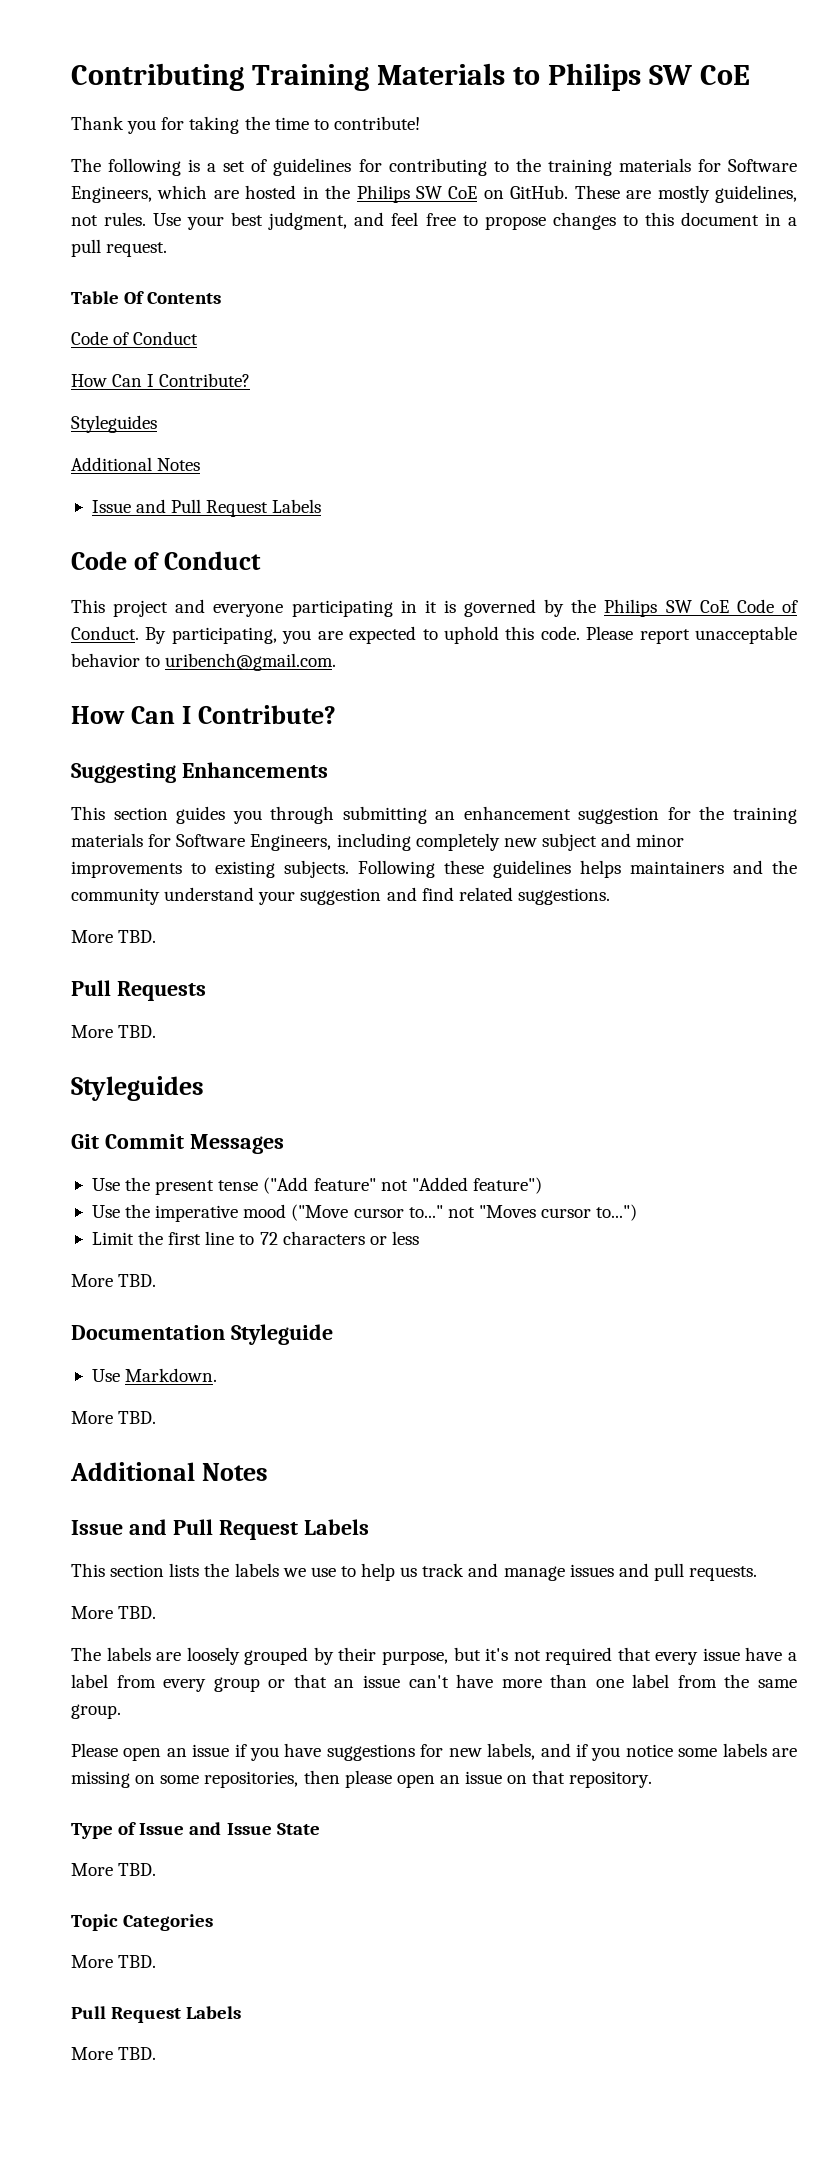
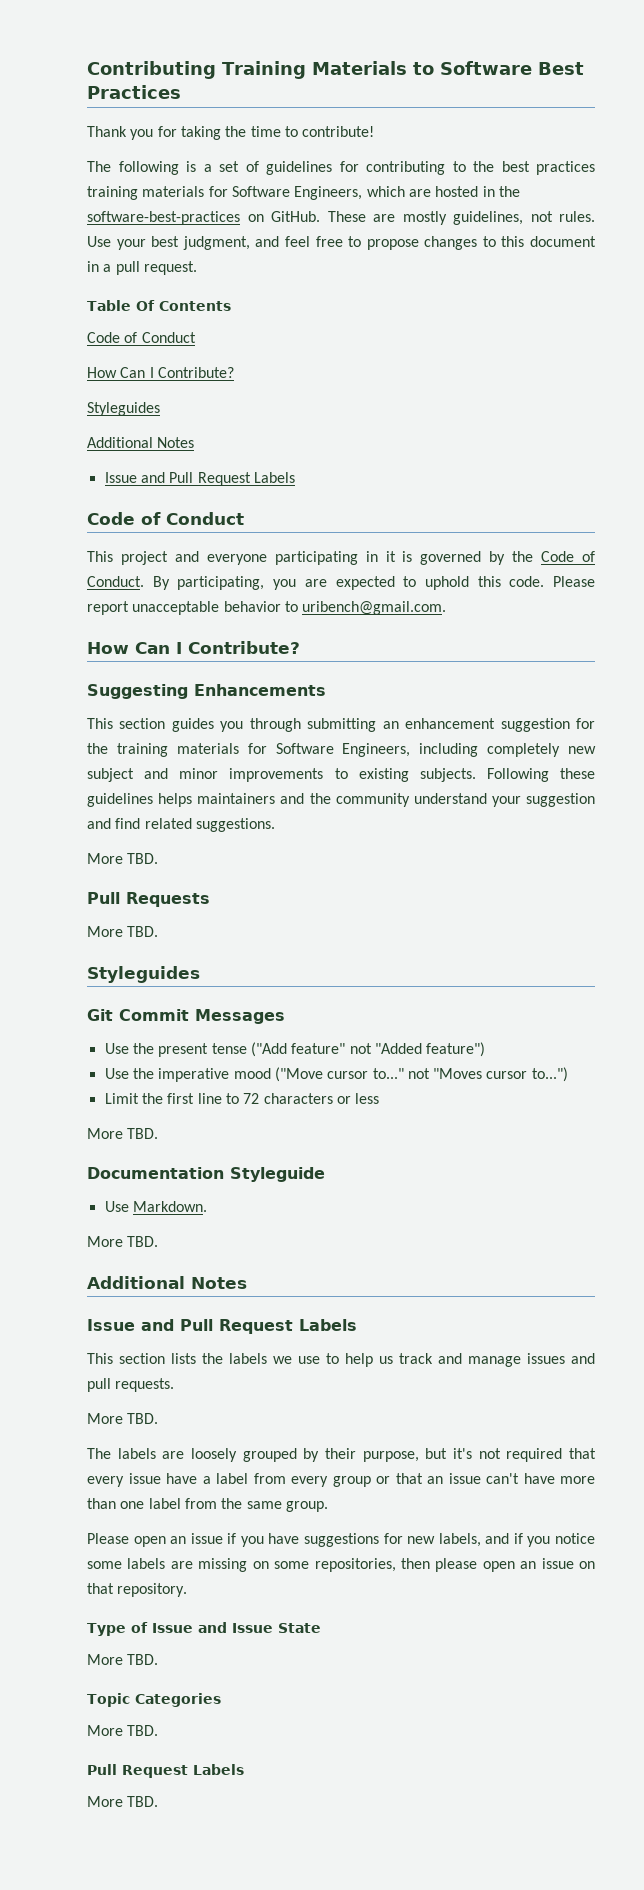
- Contributing Training Materials to Philips SW CoE
+ Contributing Training Materials to Software Best Practices
- The following is a set of guidelines for contributing to the training materials for Software Engineers, which are hosted in the Philips SW CoE on GitHub.
+ The following is a set of guidelines for contributing to the best practices training materials for Software Engineers, which are hosted in the software-best-practices on GitHub.
- This project and everyone participating in it is governed by the Philips SW CoE Code of Conduct.
+ This project and everyone participating in it is governed by the Code of Conduct.

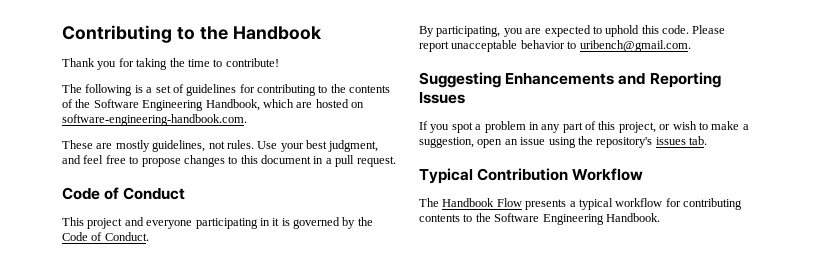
- Contributing Training Materials to Software Best Practices
+ Contributing to the Handbook
- The following is a set of guidelines for contributing to the best practices training materials for Software Engineers, which are hosted in the software-best-practices on GitHub. These are mostly guidelines, not rules.
+ The following is a set of guidelines for contributing to the contents of the Software Engineering Handbook, which are hosted on software-engineering-handbook.com.
+ These are mostly guidelines, not rules.
- Table Of Contents
- Code of Conduct
- How Can I Contribute?
- Styleguides
- Additional Notes
- Issue and Pull Request Labels
- This project and everyone participating in it is governed by the Code of Conduct. By participating, you are expected to uphold this code.
+ This project and everyone participating in it is governed by the Code of Conduct.
+ By participating, you are expected to uphold this code.
  Please report unacceptable behavior to uribench@gmail.com.
- How Can I Contribute?
- Suggesting Enhancements
- This section guides you through submitting an enhancement suggestion for the training materials for Software Engineers, including completely new subject and minor improvements to existing subjects. Following these guidelines helps maintainers and the community understand your suggestion and find related suggestions.
- More TBD.
- Pull Requests
- More TBD.
- Styleguides
- Git Commit Messages
- Use the present tense ("Add feature" not "Added feature")
- Use the imperative mood ("Move cursor to..." not "Moves cursor to...")
- Limit the first line to 72 characters or less
- More TBD.
- Documentation Styleguide
- Use Markdown.
- More TBD.
- Additional Notes
- Issue and Pull Request Labels
- This section lists the labels we use to help us track and manage issues and pull requests.
- More TBD.
- The labels are loosely grouped by their purpose, but it's not required that every issue have a label from every group or that an issue can't have more than one label from the same group.
- Please open an issue if you have suggestions for new labels, and if you notice some labels are missing on some repositories, then please open an issue on that repository.
- Type of Issue and Issue State
- More TBD.
- Topic Categories
- More TBD.
- Pull Request Labels
- More TBD.
+ Suggesting Enhancements and Reporting Issues
+ If you spot a problem in any part of this project, or wish to make a suggestion, open an issue using the repository's issues tab.
+ Typical Contribution Workflow
+ The Handbook Flow presents a typical workflow for contributing contents to the Software Engineering Handbook.

